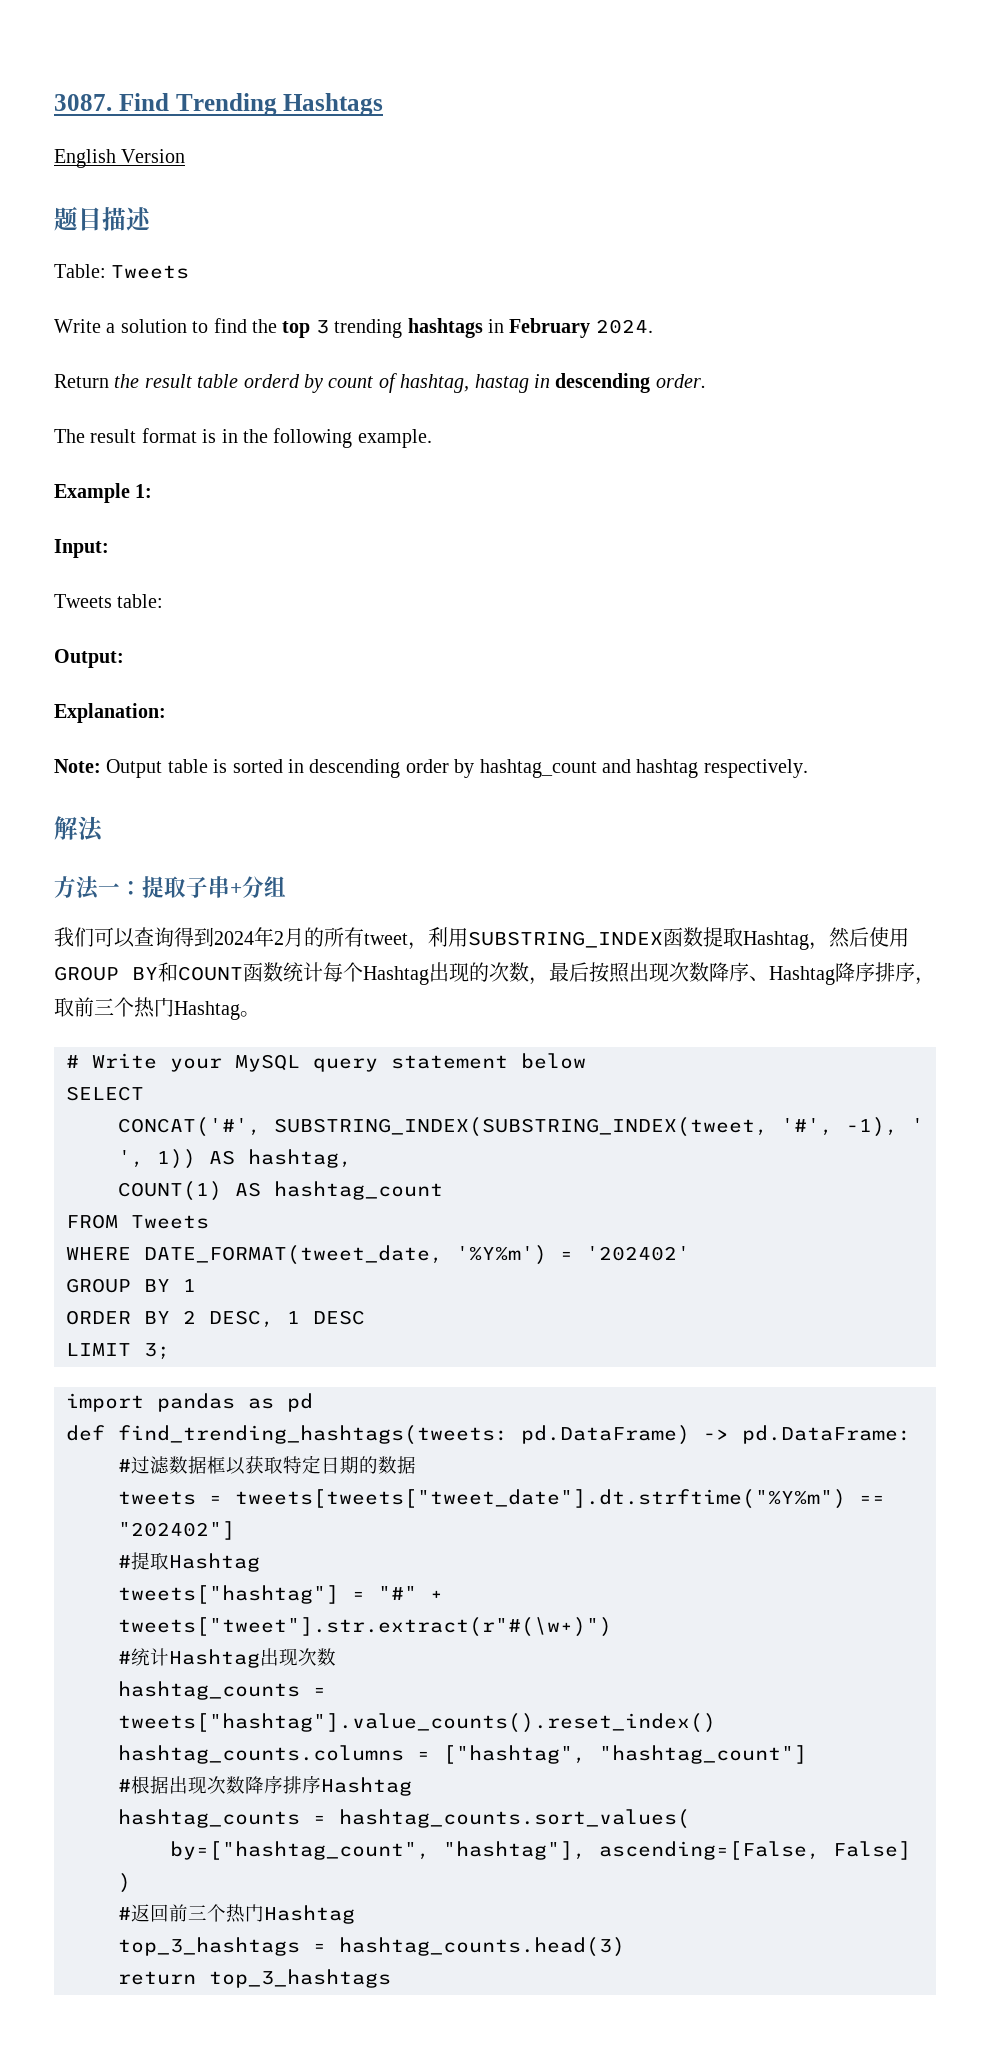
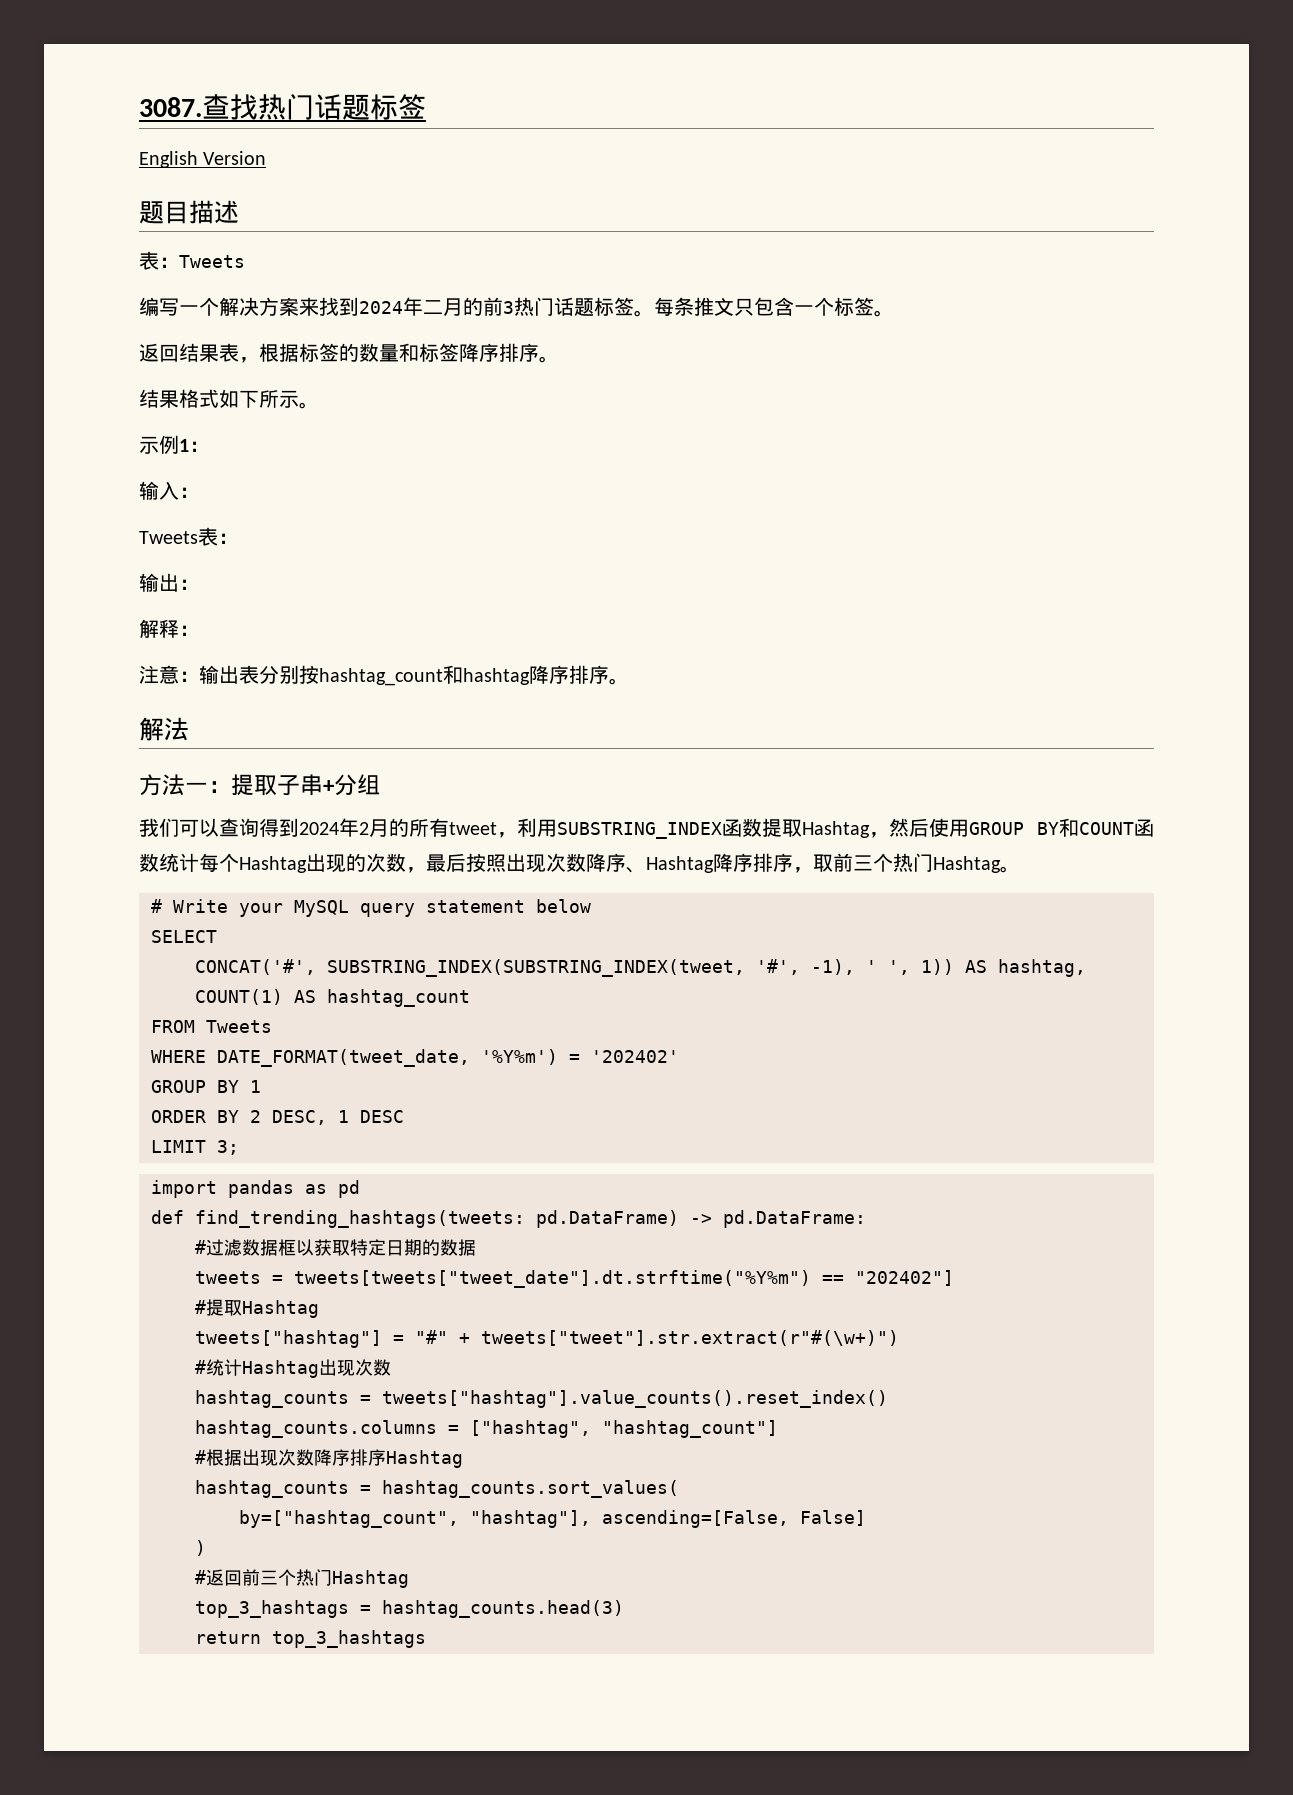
- Find Trending Hashtags
+ 查找热门话题标签
- Table: Tweets
- Write a solution to find the top 3 trending hashtags in February 2024.
- Return the result table orderd by count of hashtag, hastag in descending order.
- The result format is in the following example.
- Example 1:
- Input:
- Tweets table:
- Output:
- Explanation:
- Note: Output table is sorted in descending order by hashtag_count and hashtag respectively.
+ 表：Tweets
+ 编写一个解决方案来找到2024年二月的前3热门话题标签。每条推文只包含一个标签。
+ 返回结果表，根据标签的数量和标签降序排序。
+ 结果格式如下所示。
+ 示例1：
+ 输入：
+ Tweets表：
+ 输出：
+ 解释：
+ 注意：输出表分别按hashtag_count和hashtag降序排序。

